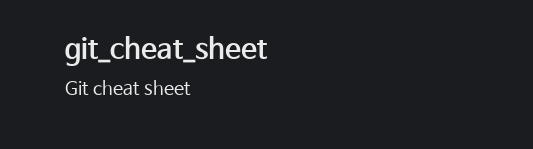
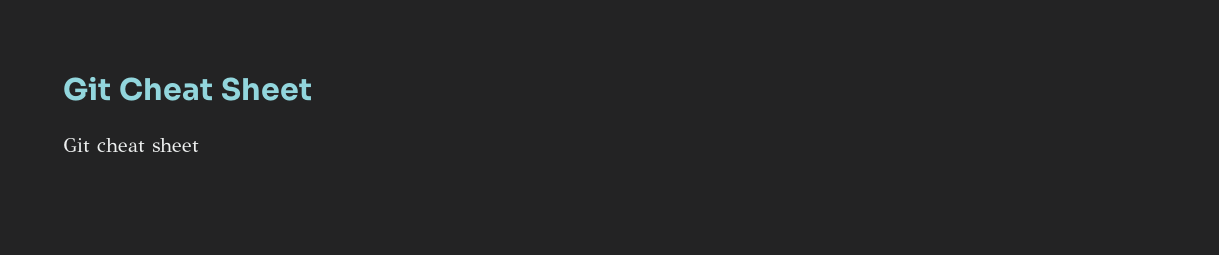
- git_cheat_sheet
+ Git Cheat Sheet

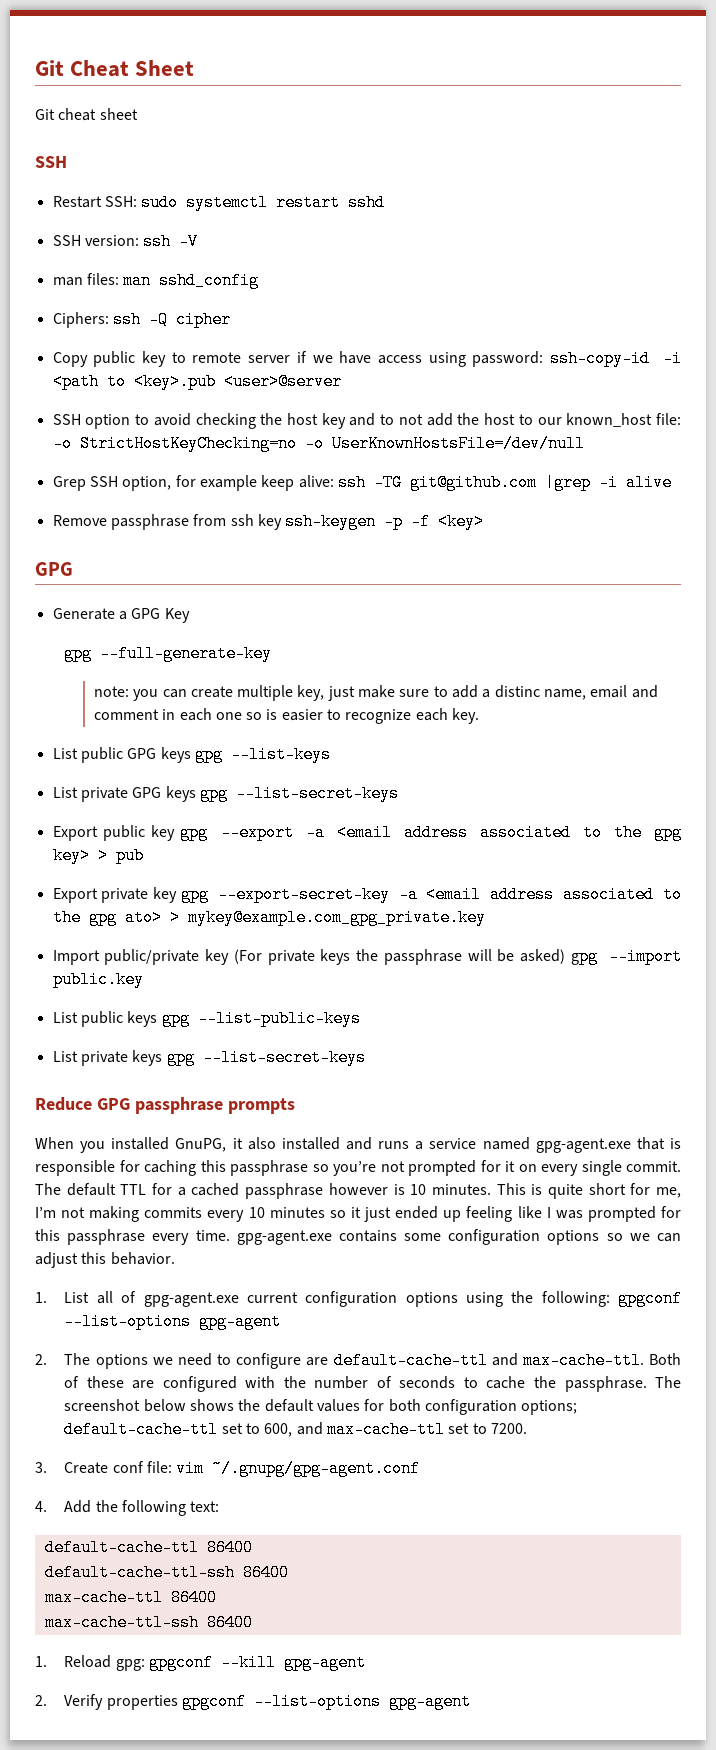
  Git cheat sheet
+ SSH
+ Restart SSH: sudo systemctl restart sshd
+ SSH version: ssh -V
+ man files: man sshd_config
+ Ciphers: ssh -Q cipher
+ Copy public key to remote server if we have access using password: ssh-copy-id -i <path to <key>.pub <user>@server
+ SSH option to avoid checking the host key and to not add the host to our known_host file: -o StrictHostKeyChecking=no -o UserKnownHostsFile=/dev/null
+ Grep SSH option, for example keep alive: ssh -TG git@github.com |grep -i alive
+ Remove passphrase from ssh key ssh-keygen -p -f <key>
+ GPG
+ Generate a GPG Key
+ gpg --full-generate-key
+ note: you can create multiple key, just make sure to add a distinc name, email and comment in each one so is easier to recognize each key.
+ List public GPG keys gpg --list-keys
+ List private GPG keys gpg --list-secret-keys
+ Export public key gpg --export -a <email address associated to the gpg key> > pub
+ Export private key gpg --export-secret-key -a <email address associated to the gpg ato> > mykey@example.com_gpg_private.key
+ Import public/private key (For private keys the passphrase will be asked) gpg --import public.key
+ List public keys gpg --list-public-keys
+ List private keys gpg --list-secret-keys
+ Reduce GPG passphrase prompts
+ When you installed GnuPG, it also installed and runs a service named gpg-agent.exe that is responsible for caching this passphrase so you’re not prompted for it on every single commit. The default TTL for a cached passphrase however is 10 minutes. This is quite short for me, I’m not making commits every 10 minutes so it just ended up feeling like I was prompted for this passphrase every time. gpg-agent.exe contains some configuration options so we can adjust this behavior.
+ 1. List all of gpg-agent.exe current configuration options using the following: gpgconf --list-options gpg-agent
+ 2. The options we need to configure are default-cache-ttl and max-cache-ttl. Both of these are configured with the number of seconds to cache the passphrase. The screenshot below shows the default values for both configuration options; default-cache-ttl set to 600, and max-cache-ttl set to 7200.
+ 3. Create conf file: vim ~/.gnupg/gpg-agent.conf
+ 4. Add the following text:
+ default-cache-ttl 86400
+ default-cache-ttl-ssh 86400
+ max-cache-ttl 86400
+ max-cache-ttl-ssh 86400
+ 1. Reload gpg: gpgconf --kill gpg-agent
+ 2. Verify properties gpgconf --list-options gpg-agent

